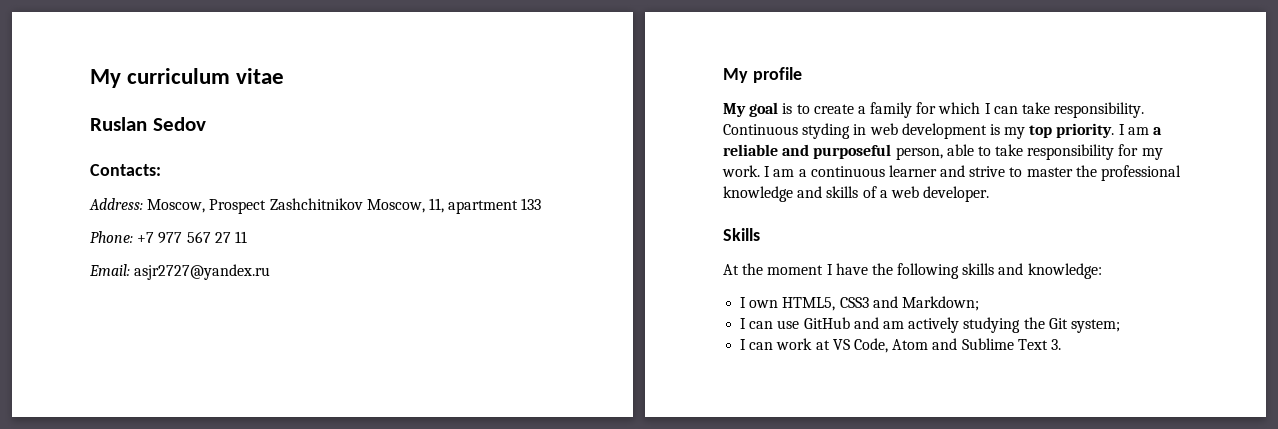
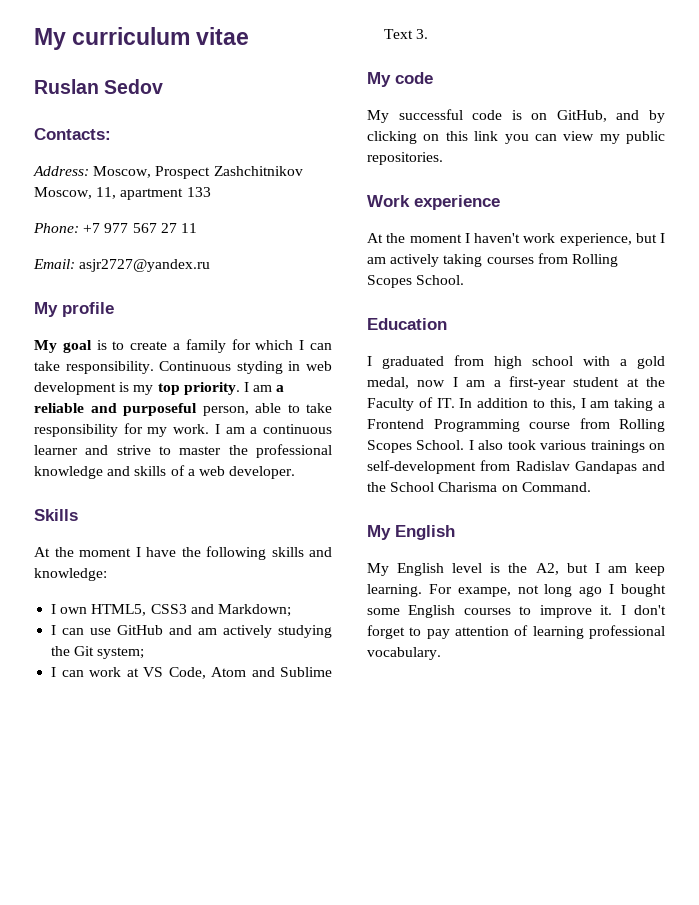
+ My code
+ My successful code is on GitHub, and by clicking on this link you can view my public repositories.
+ Work experience
+ At the moment I haven't work experience, but I am actively taking courses from Rolling Scopes School.
+ Education
+ I graduated from high school with a gold medal, now I am a first-year student at the Faculty of IT. In addition to this, I am taking a Frontend Programming course from Rolling Scopes School. I also took various trainings on self-development from Radislav Gandapas and the School Charisma on Command.
+ My English
+ My English level is the A2, but I am keep learning. For exampe, not long ago I bought some English courses to improve it. I don't forget to pay attention of learning professional vocabulary.

